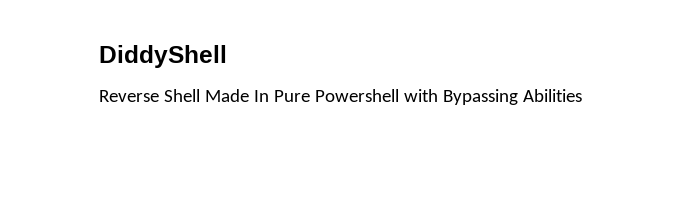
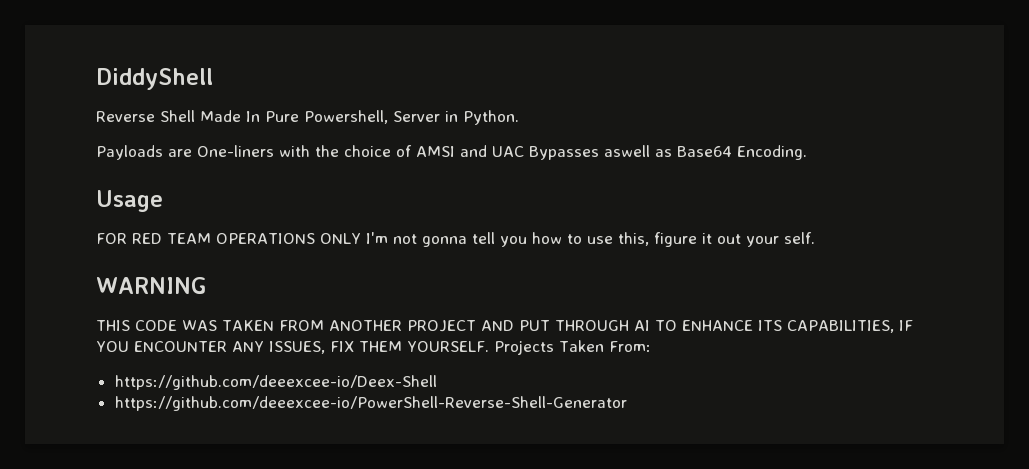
- Reverse Shell Made In Pure Powershell with Bypassing Abilities
+ Reverse Shell Made In Pure Powershell, Server in Python.
+ Payloads are One-liners with the choice of AMSI and UAC Bypasses aswell as Base64 Encoding.
+ Usage
+ FOR RED TEAM OPERATIONS ONLY I'm not gonna tell you how to use this, figure it out your self.
+ WARNING
+ THIS CODE WAS TAKEN FROM ANOTHER PROJECT AND PUT THROUGH AI TO ENHANCE ITS CAPABILITIES, IF YOU ENCOUNTER ANY ISSUES, FIX THEM YOURSELF. Projects Taken From:
+ https://github.com/deeexcee-io/Deex-Shell
+ https://github.com/deeexcee-io/PowerShell-Reverse-Shell-Generator

